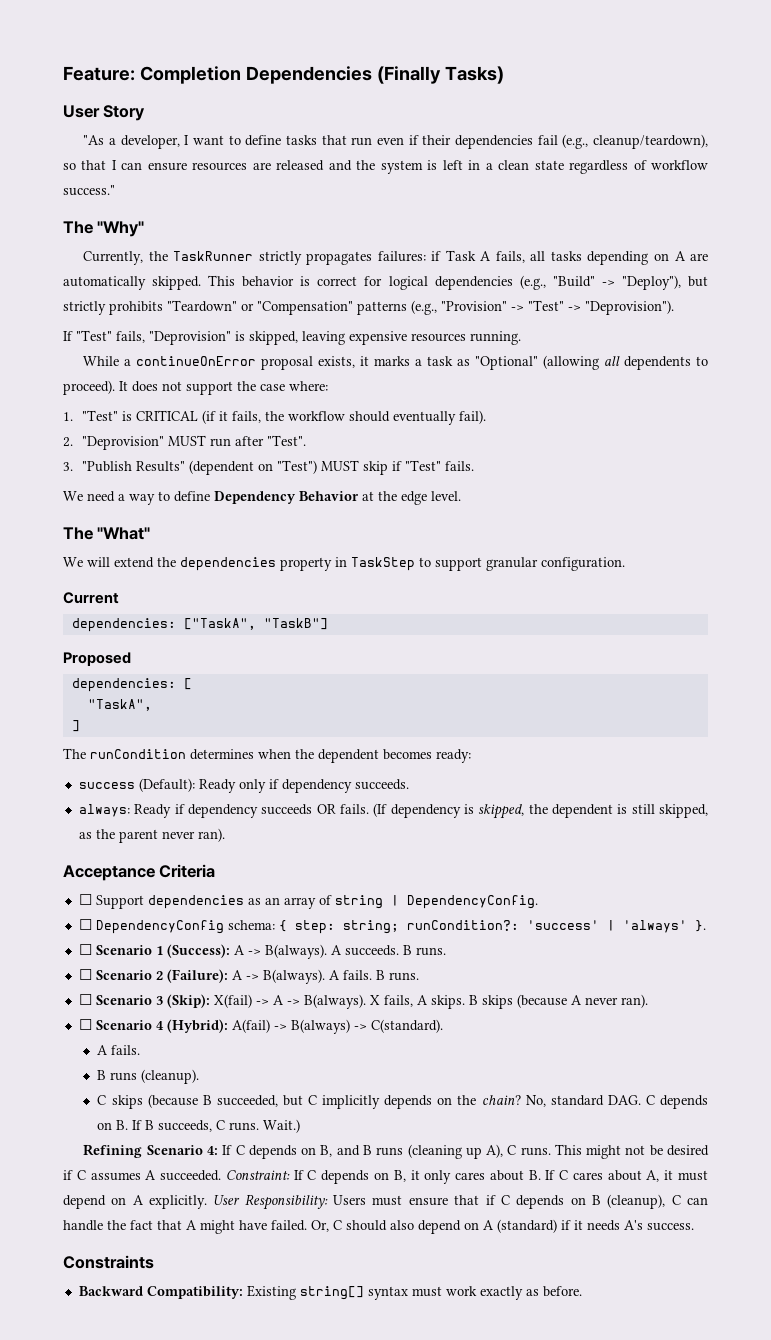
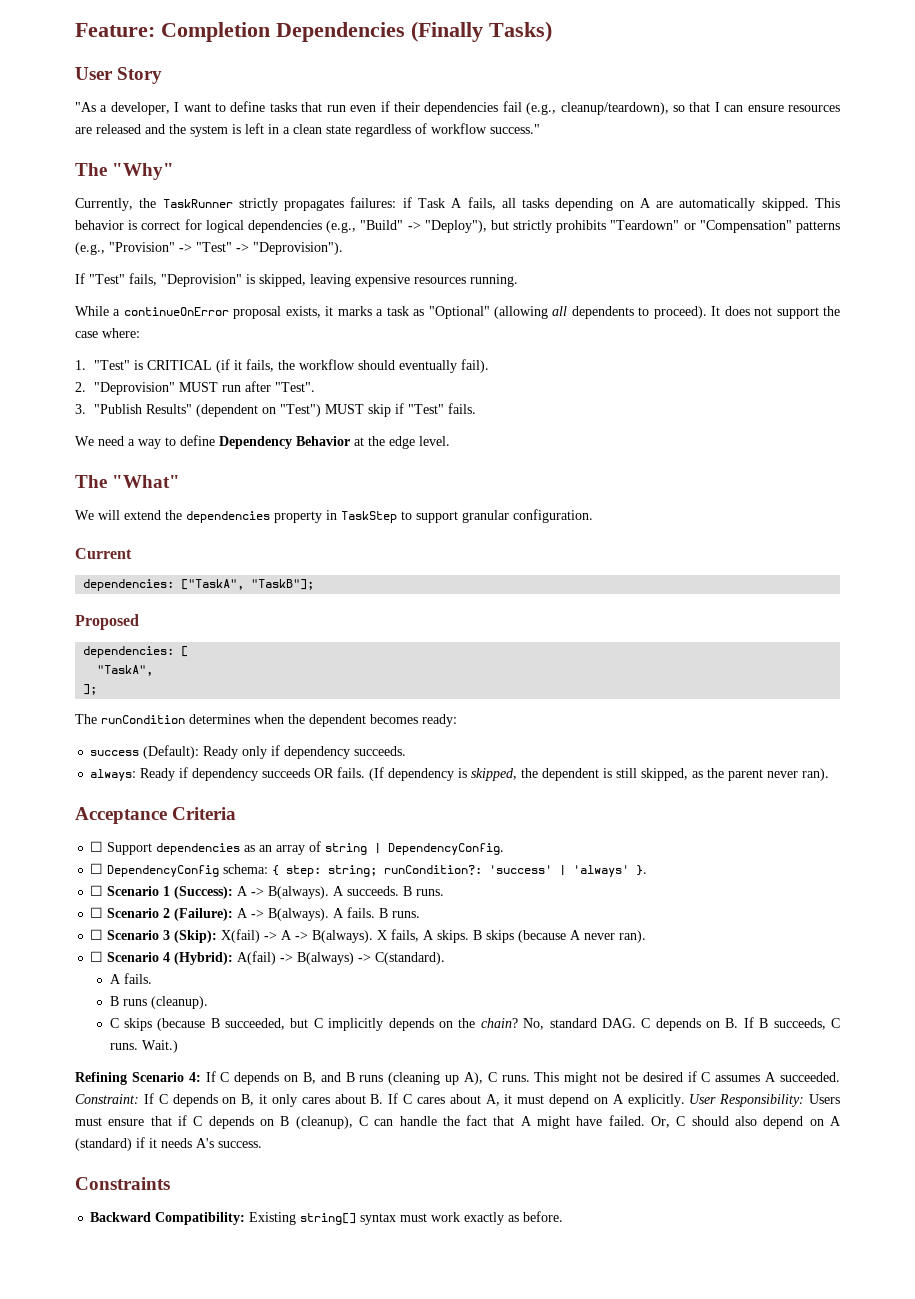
- dependencies: ["TaskA", "TaskB"]
+ dependencies: ["TaskA", "TaskB"];
- ]
+ ];

